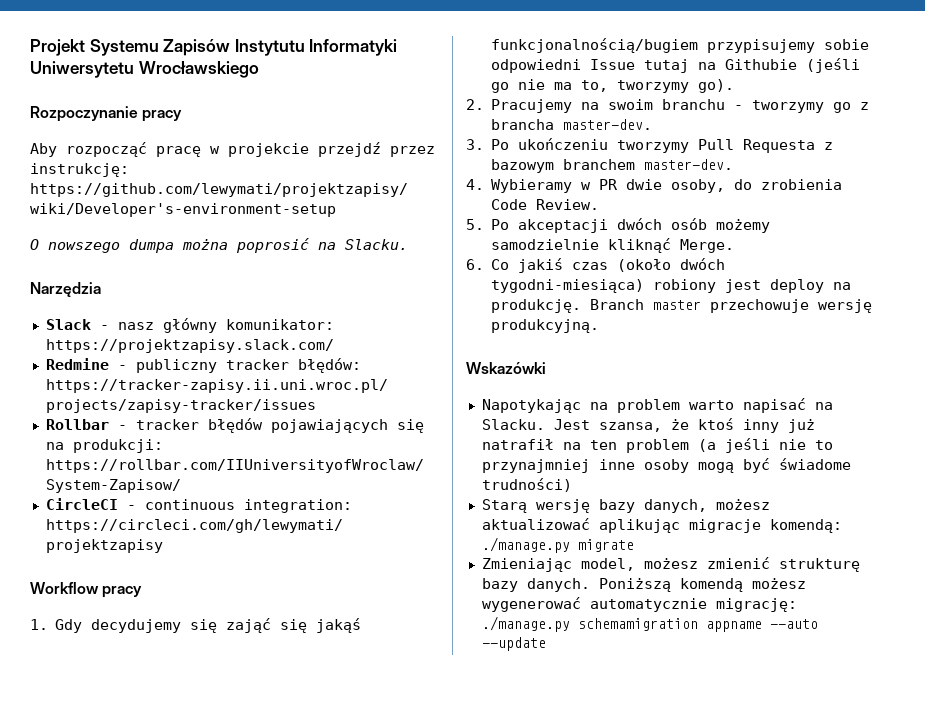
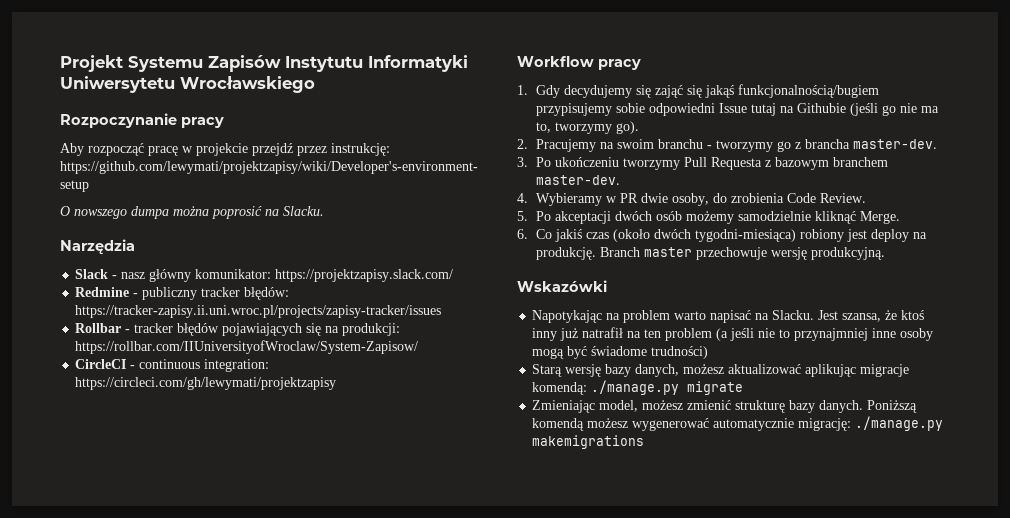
- Poniższą komendą możesz wygenerować automatycznie migrację: ./manage.py schemamigration appname --auto --update
+ Poniższą komendą możesz wygenerować automatycznie migrację: ./manage.py makemigrations

